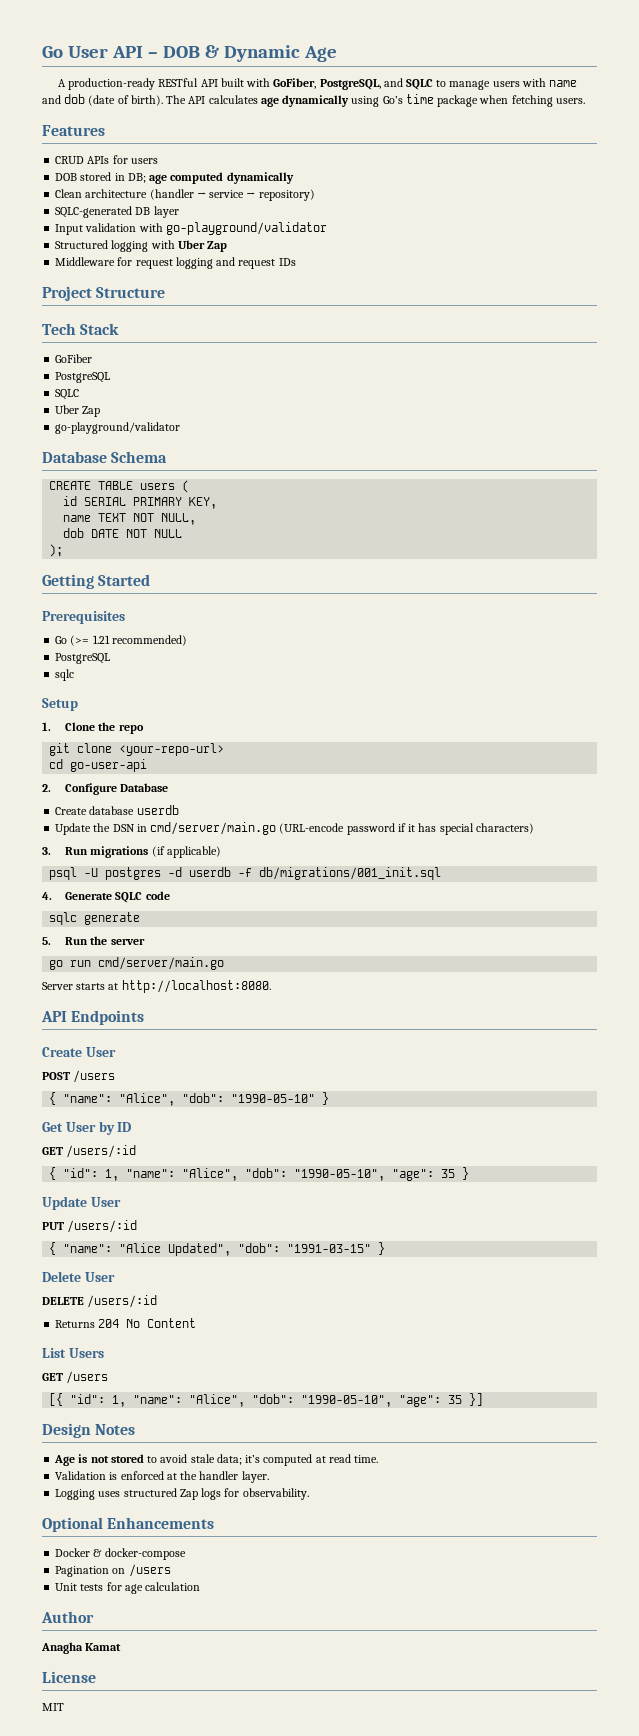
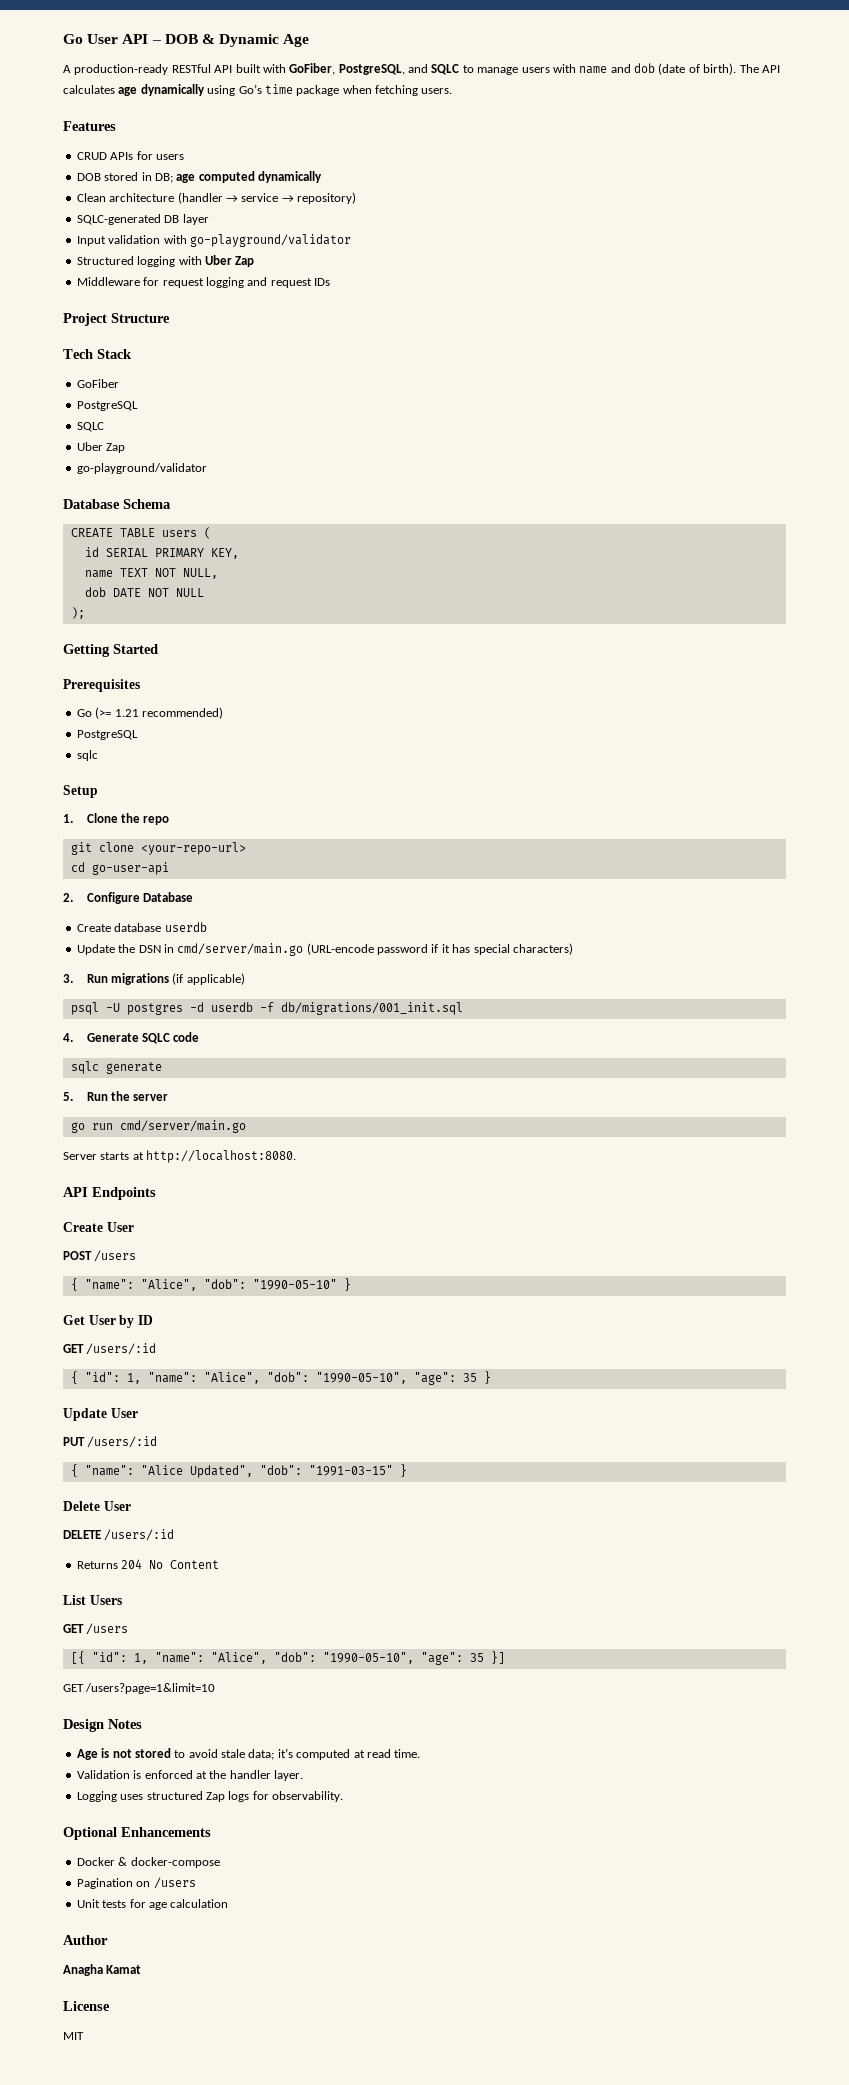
+ GET /users?page=1&limit=10

